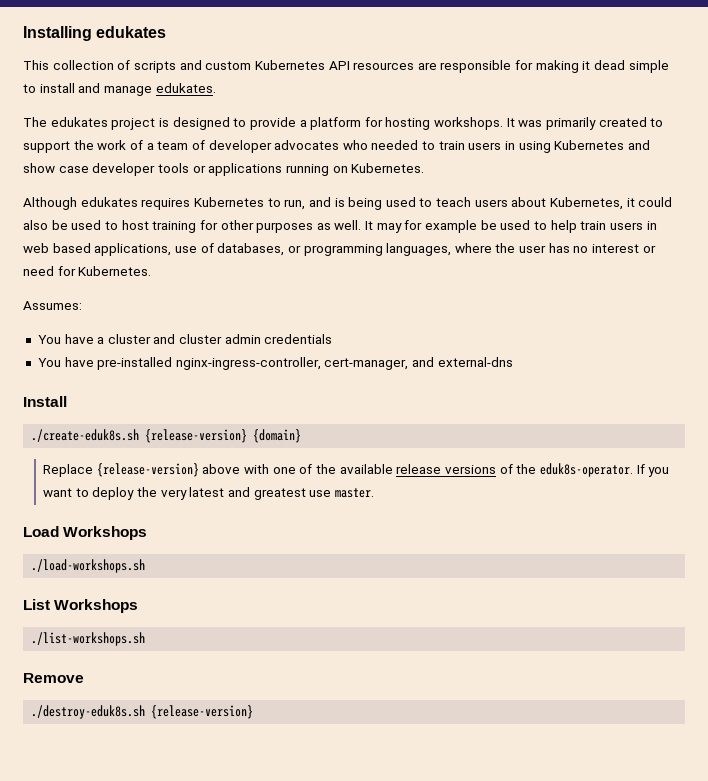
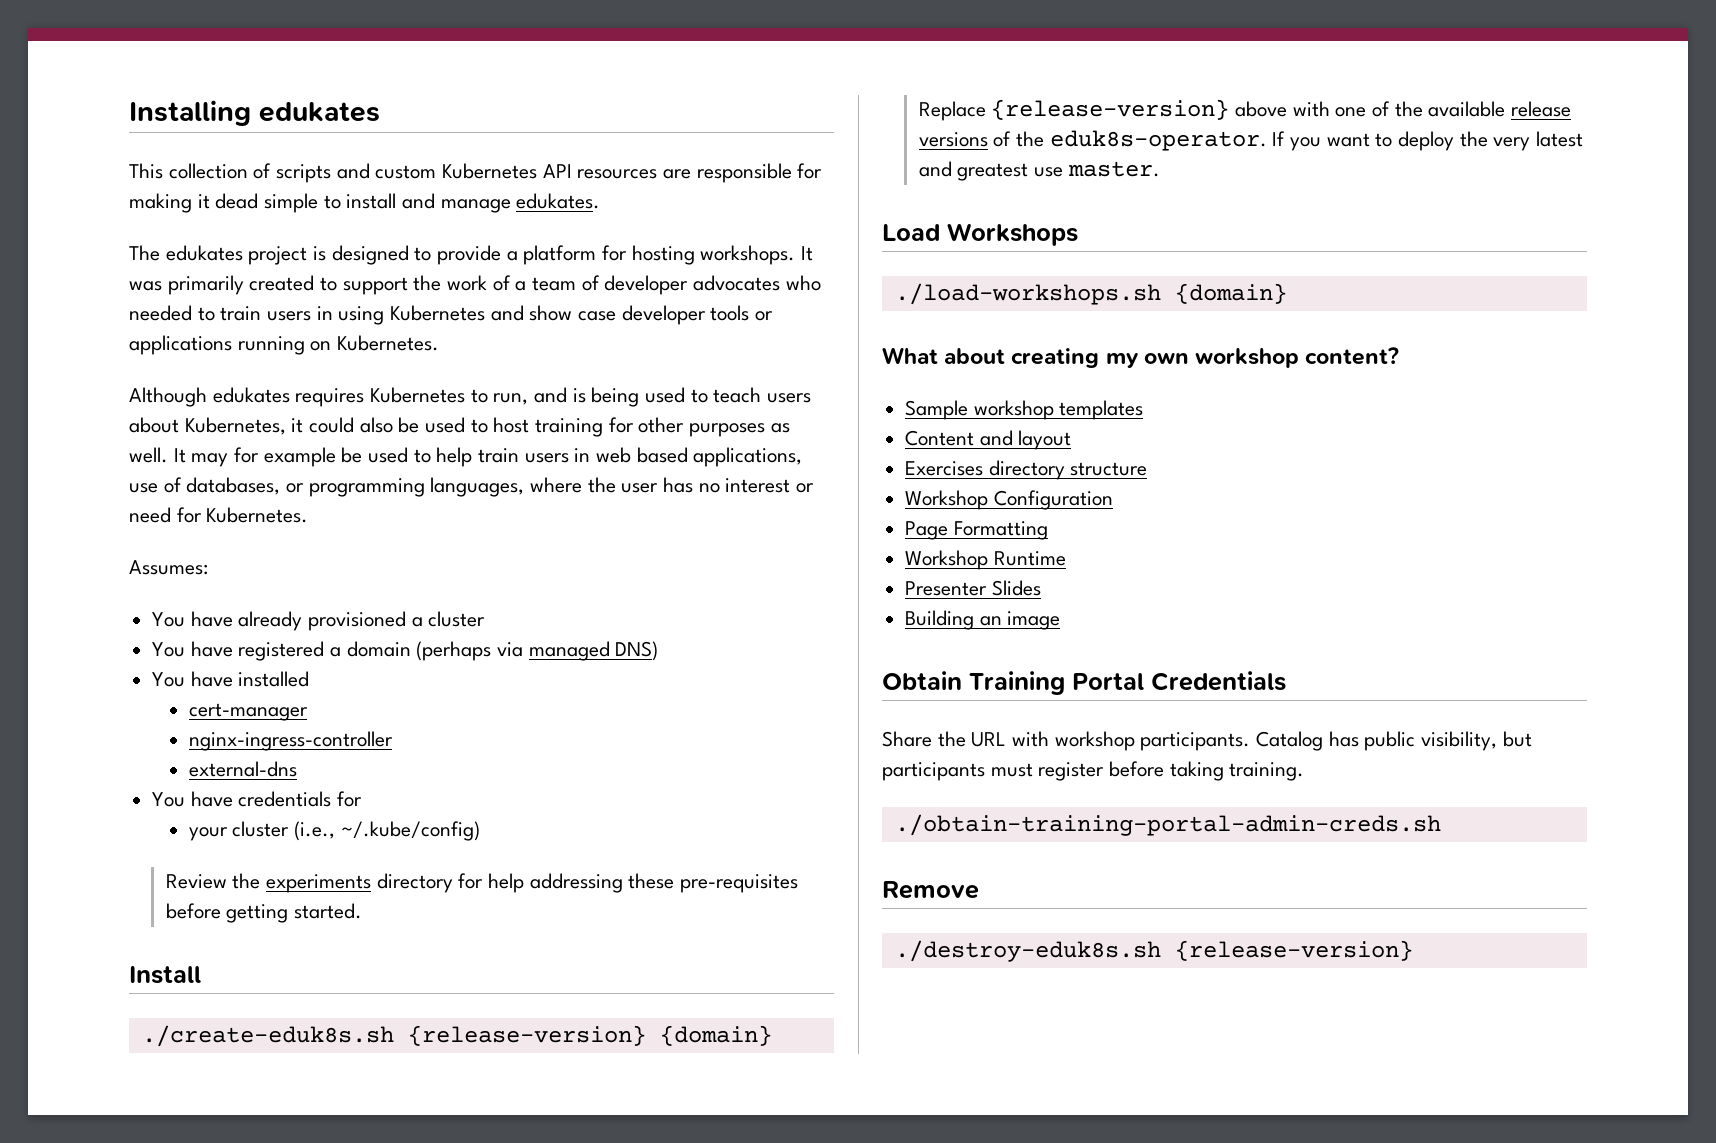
- You have a cluster and cluster admin credentials
- You have pre-installed nginx-ingress-controller, cert-manager, and external-dns
+ You have already provisioned a cluster
+ You have registered a domain (perhaps via managed DNS)
+ You have installed
+ cert-manager
+ nginx-ingress-controller
+ external-dns
+ You have credentials for
+ your cluster (i.e., ~/.kube/config)
+ Review the experiments directory for help addressing these pre-requisites before getting started.
- ./load-workshops.sh
- List Workshops
- ./list-workshops.sh
+ ./load-workshops.sh {domain}
+ What about creating my own workshop content?
+ Sample workshop templates
+ Content and layout
+ Exercises directory structure
+ Workshop Configuration
+ Page Formatting
+ Workshop Runtime
+ Presenter Slides
+ Building an image
+ Obtain Training Portal Credentials
+ Share the URL with workshop participants. Catalog has public visibility, but participants must register before taking training.
+ ./obtain-training-portal-admin-creds.sh

